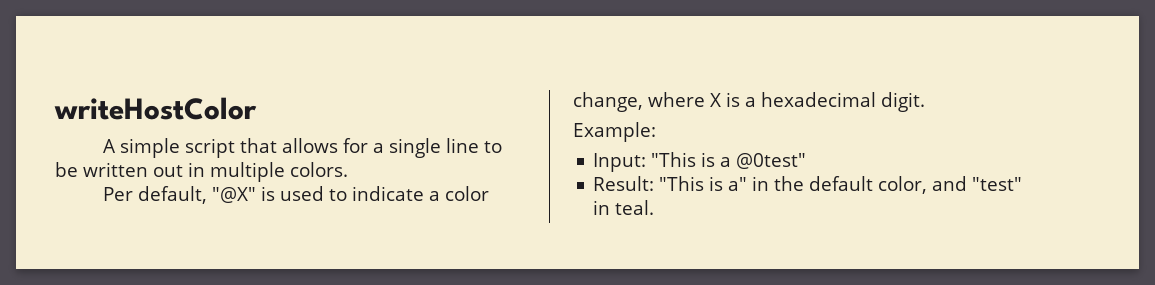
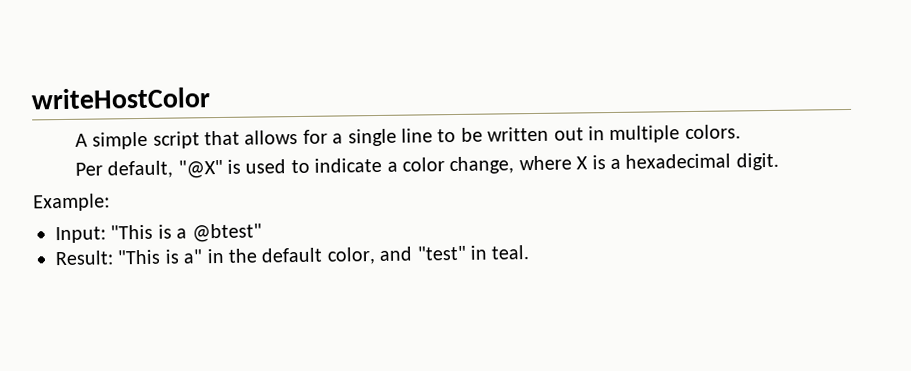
- Input: "This is a @0test"
+ Input: "This is a @btest"

